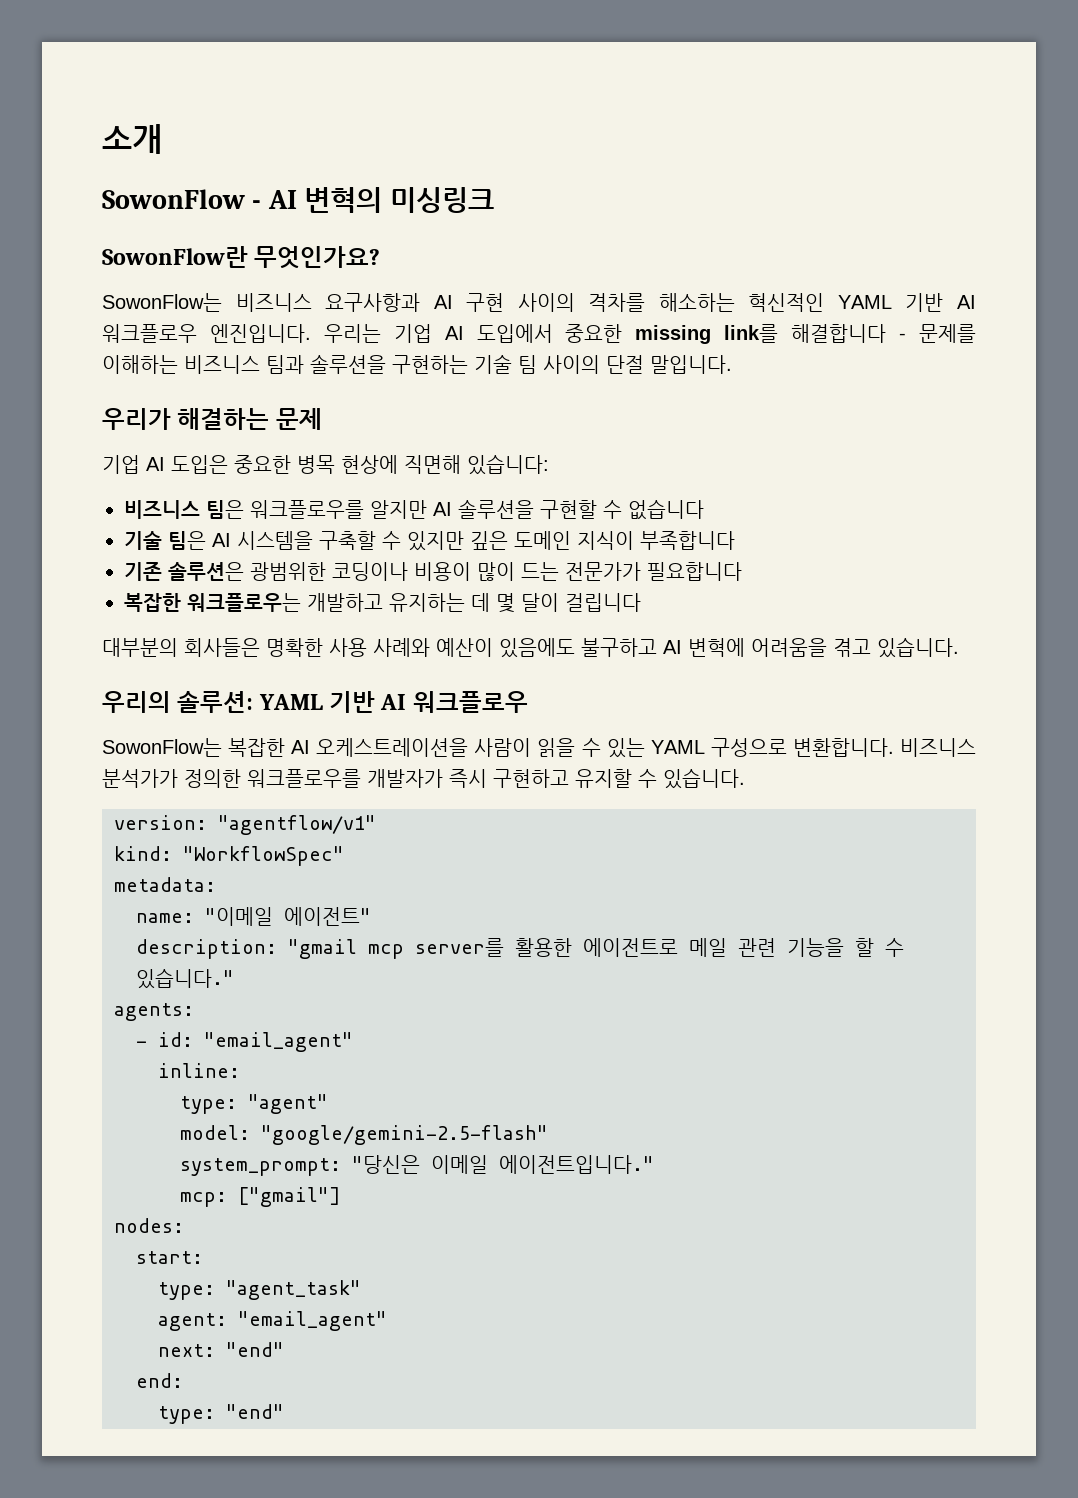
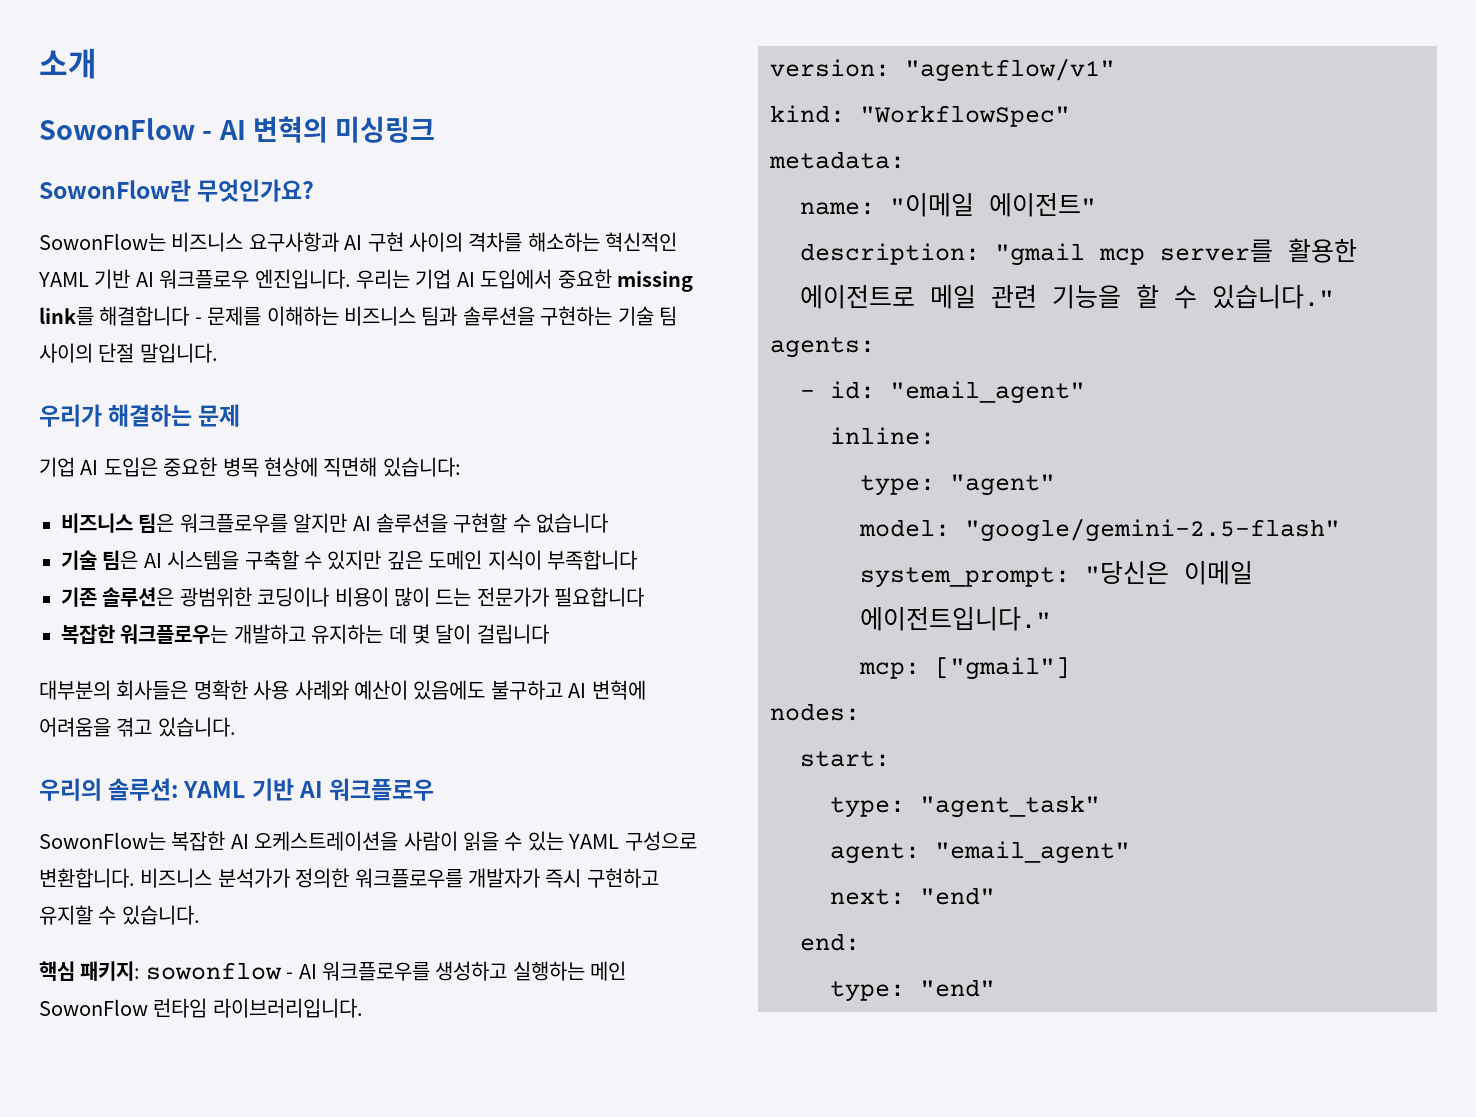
+ 핵심 패키지: sowonflow - AI 워크플로우를 생성하고 실행하는 메인 SowonFlow 런타임 라이브러리입니다.

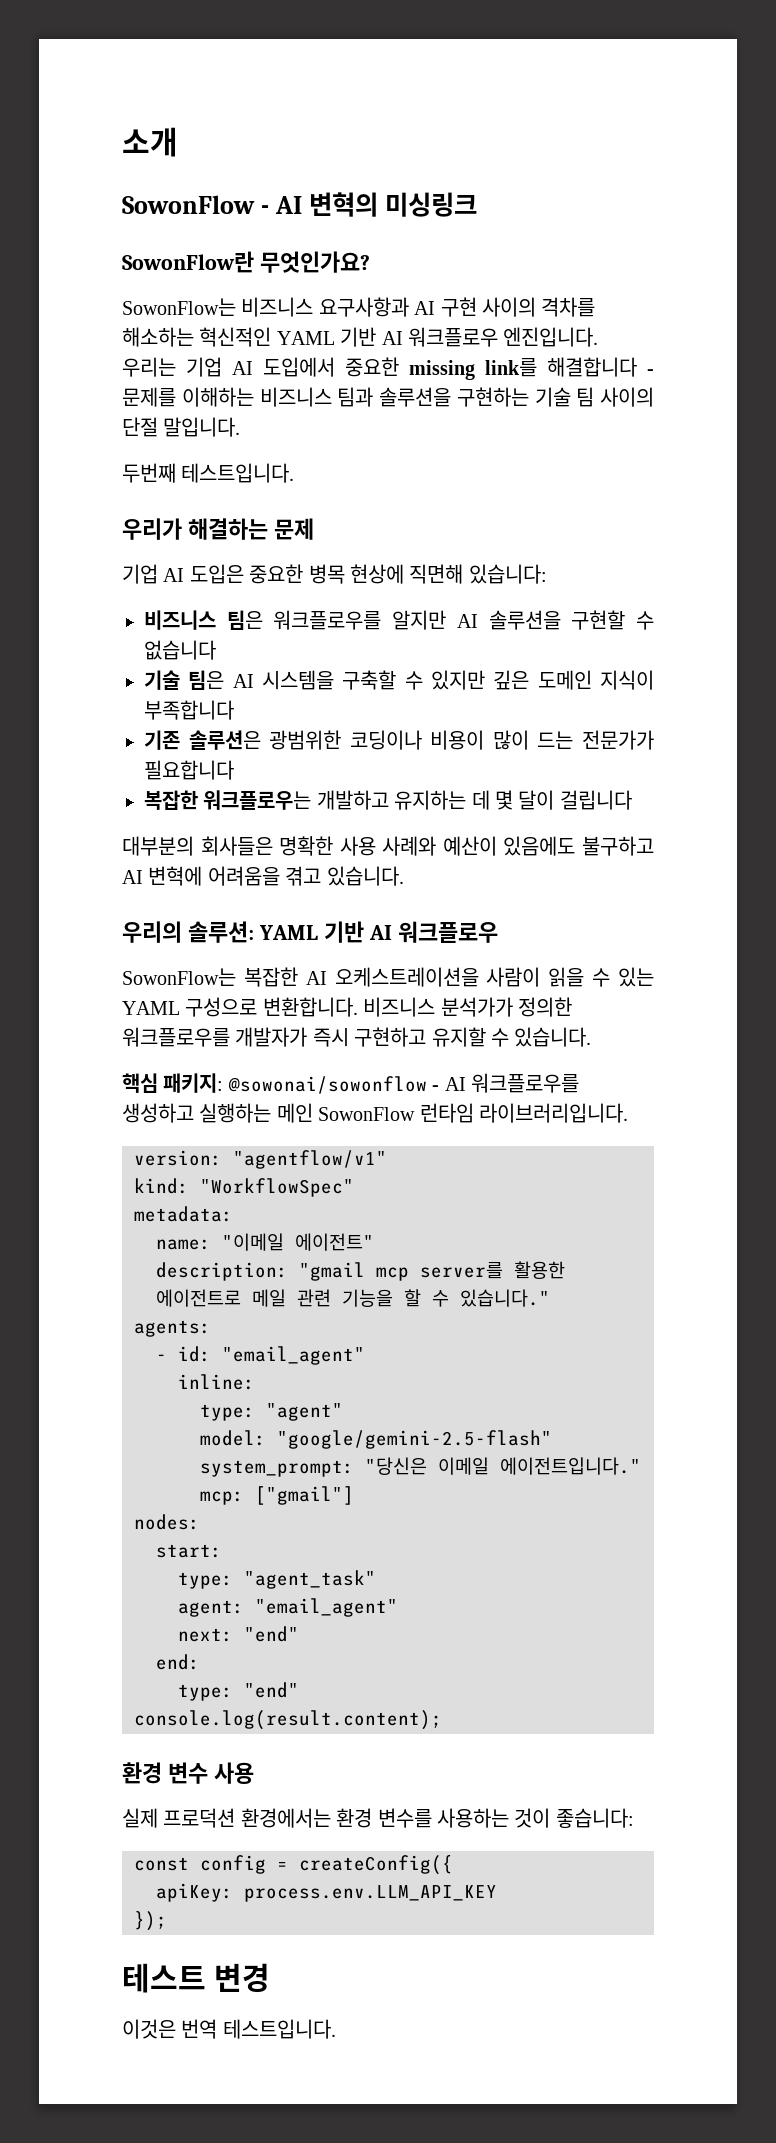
+ 두번째 테스트입니다.
- 핵심 패키지: sowonflow - AI 워크플로우를 생성하고 실행하는 메인 SowonFlow 런타임 라이브러리입니다.
+ 핵심 패키지: @sowonai/sowonflow - AI 워크플로우를 생성하고 실행하는 메인 SowonFlow 런타임 라이브러리입니다.
+ console.log(result.content);
+ 환경 변수 사용
+ 실제 프로덕션 환경에서는 환경 변수를 사용하는 것이 좋습니다:
+ const config = createConfig({
+ apiKey: process.env.LLM_API_KEY
+ });
+ 테스트 변경
+ 이것은 번역 테스트입니다.

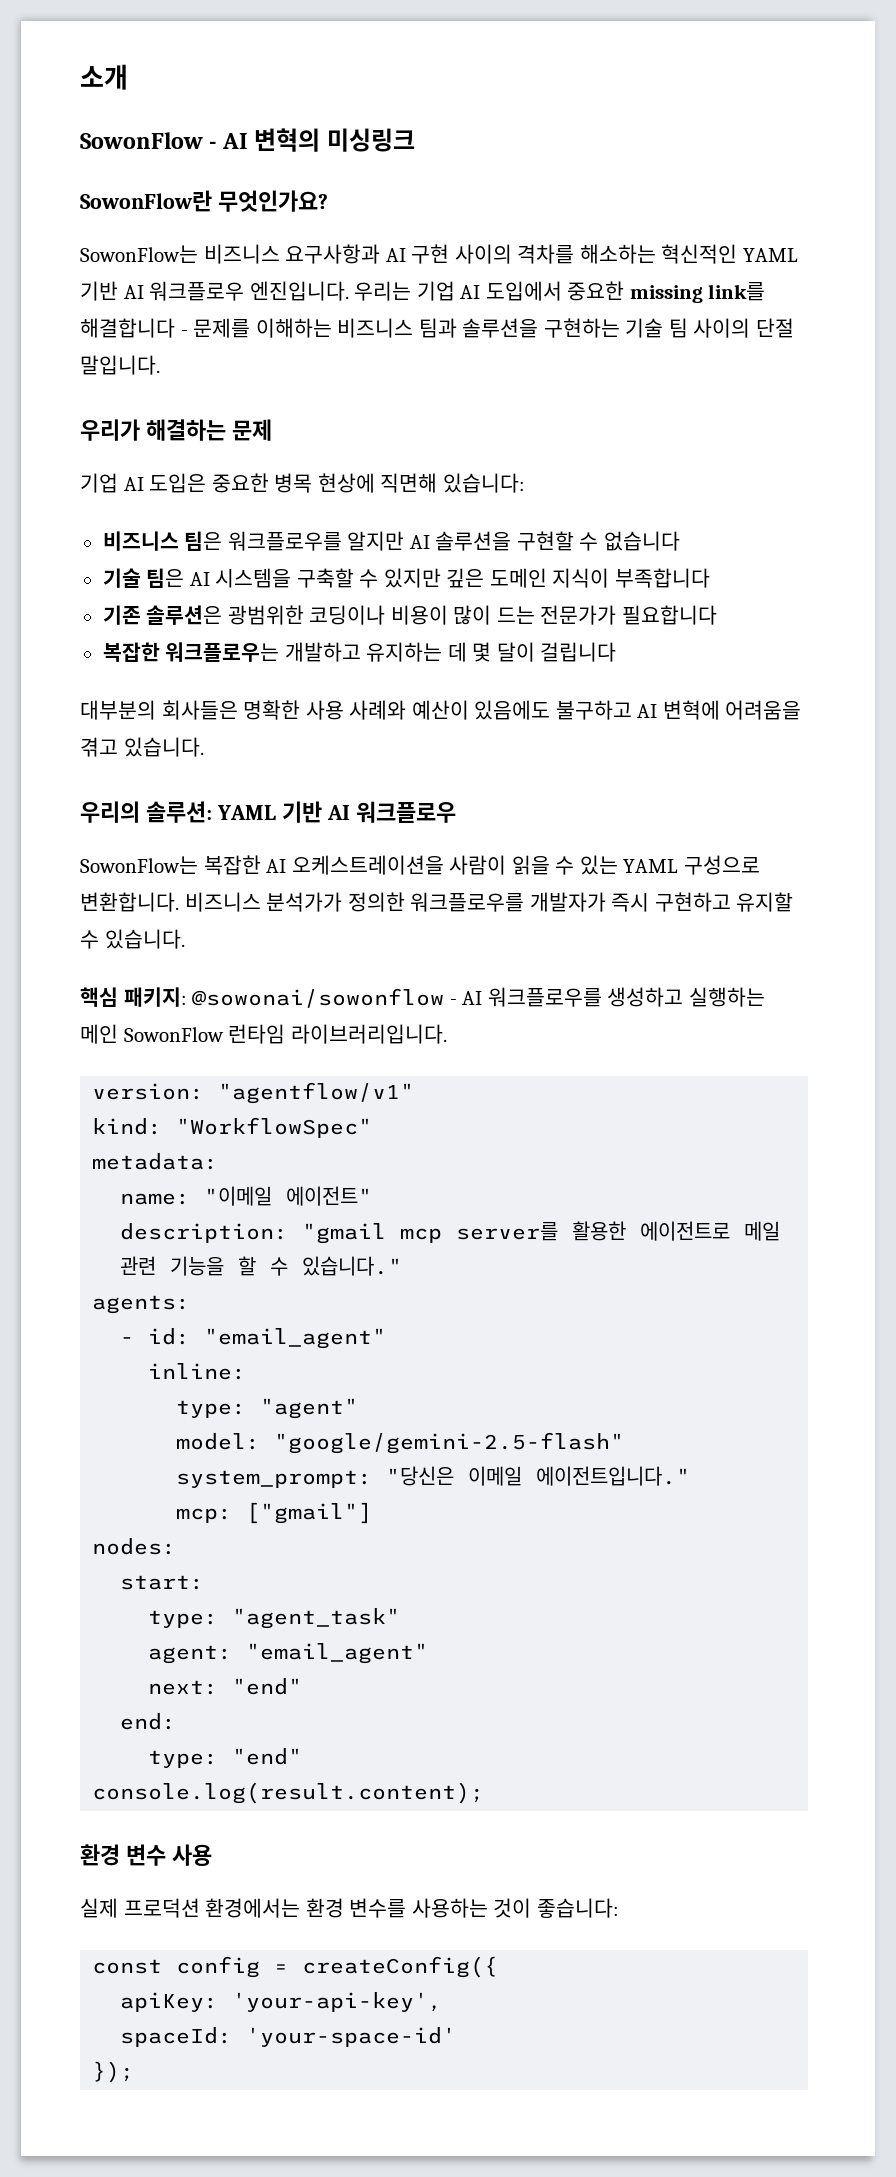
- 두번째 테스트입니다.
- apiKey: process.env.LLM_API_KEY
+ apiKey: 'your-api-key',
+ spaceId: 'your-space-id'
  });
- 테스트 변경
- 이것은 번역 테스트입니다.

